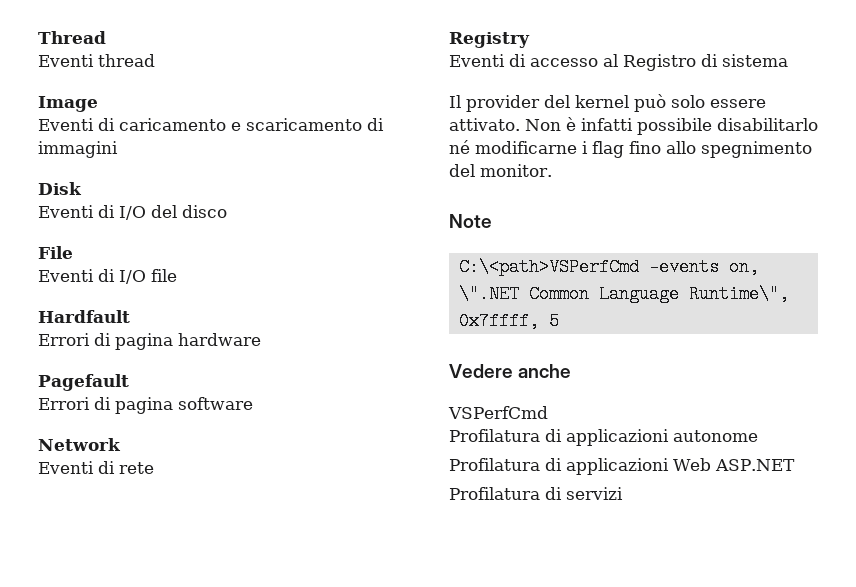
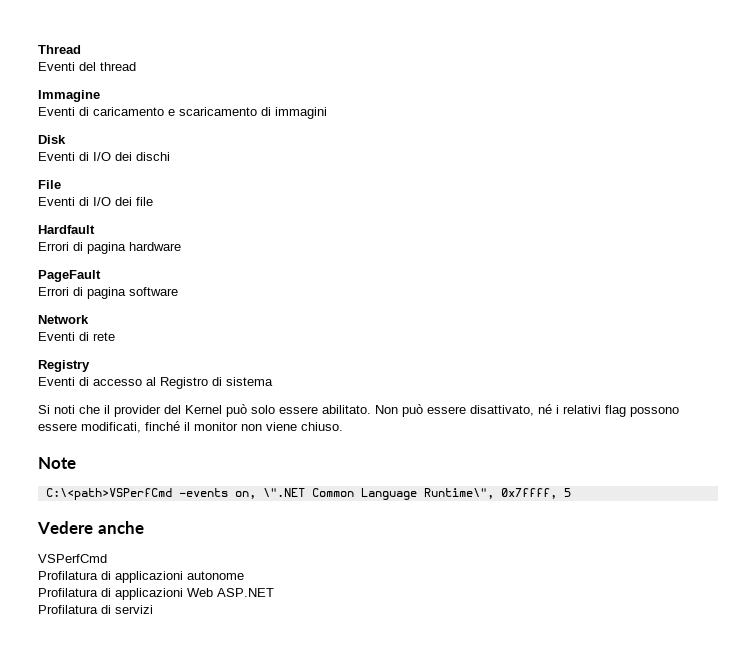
- Eventi thread
+ Eventi del thread
- Image
+ Immagine
- Eventi di I/O del disco
+ Eventi di I/O dei dischi
- Eventi di I/O file
+ Eventi di I/O dei file
- Pagefault
+ PageFault
- Il provider del kernel può solo essere attivato. Non è infatti possibile disabilitarlo né modificarne i flag fino allo spegnimento del monitor.
+ Si noti che il provider del Kernel può solo essere abilitato. Non può essere disattivato, né i relativi flag possono essere modificati, finché il monitor non viene chiuso.

